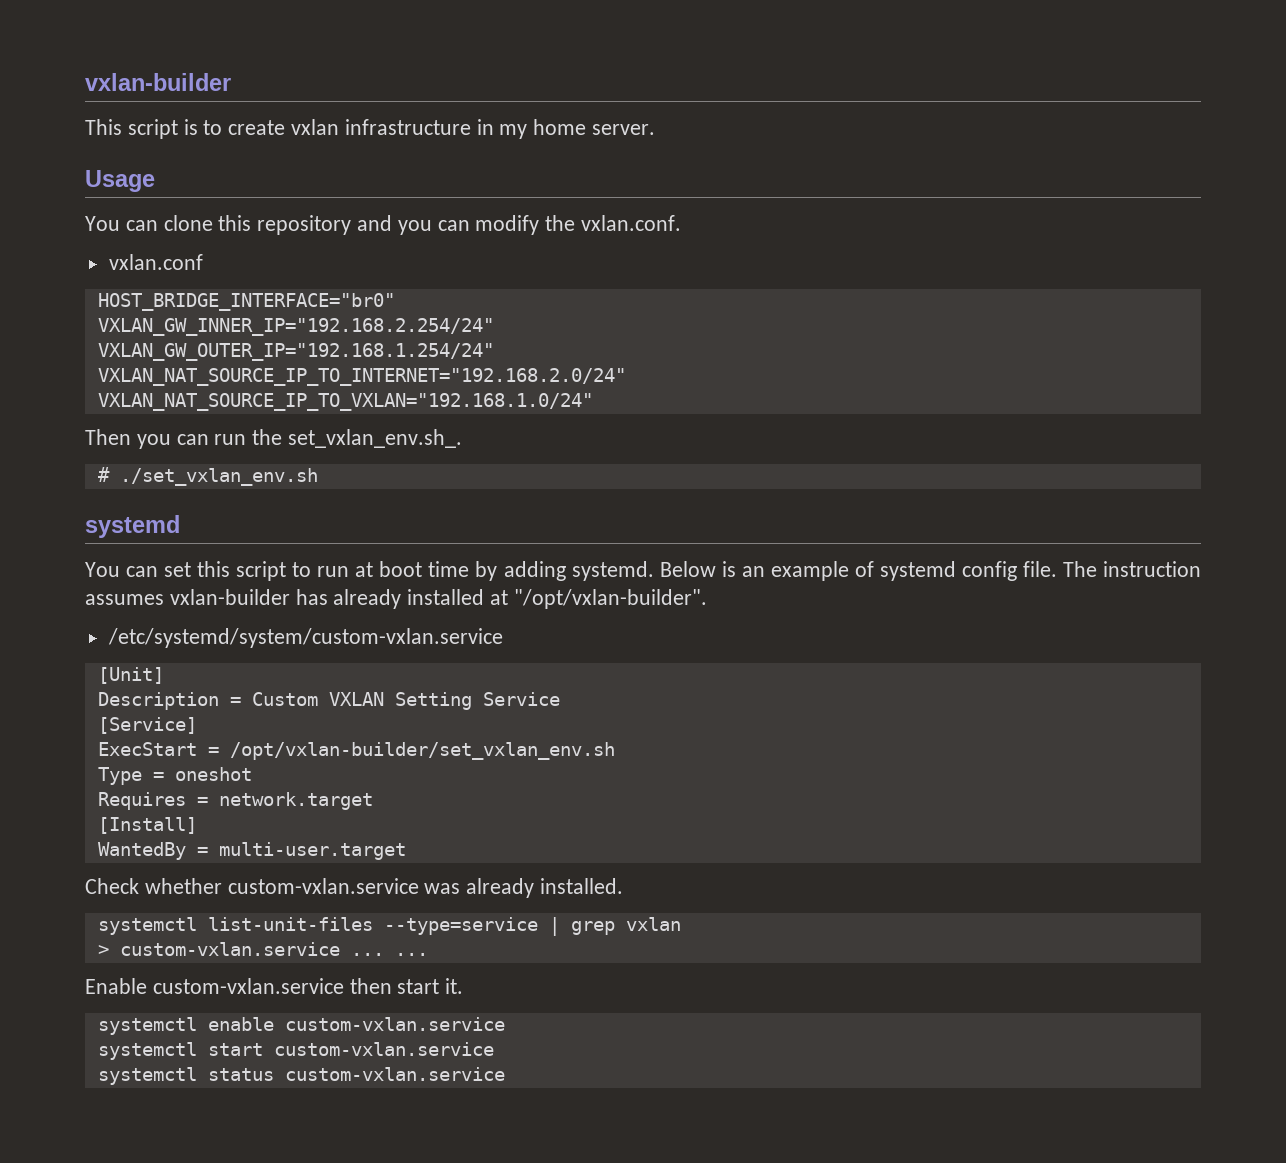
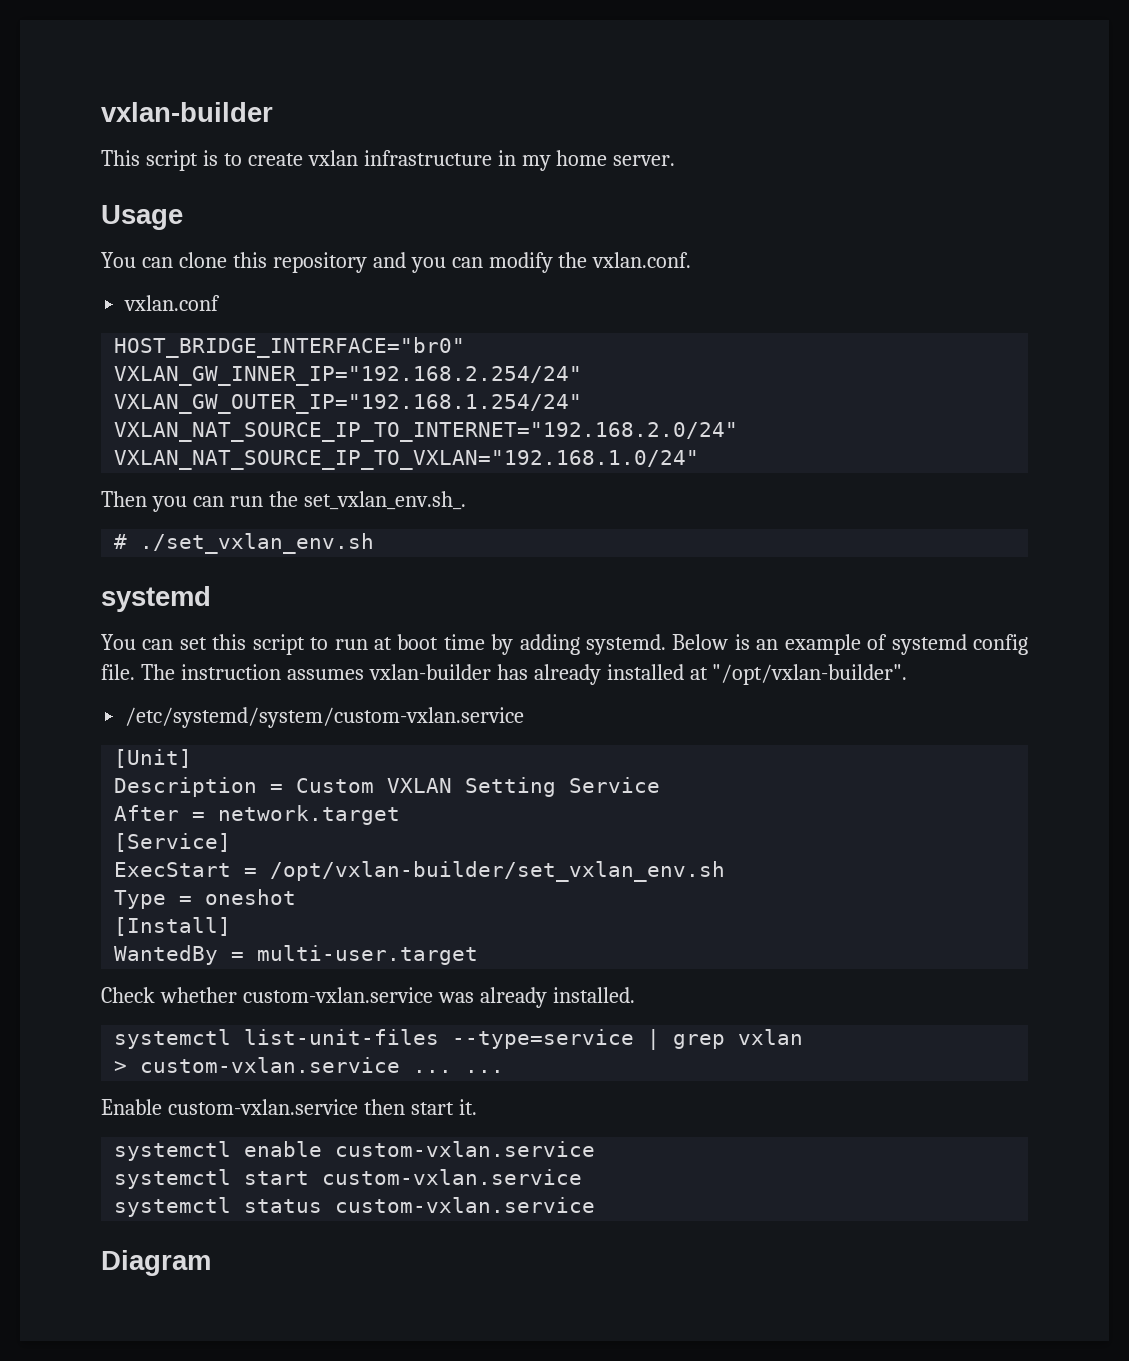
+ After = network.target
- Requires = network.target
+ Diagram

